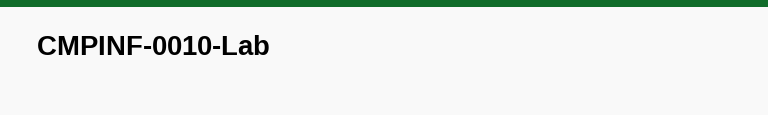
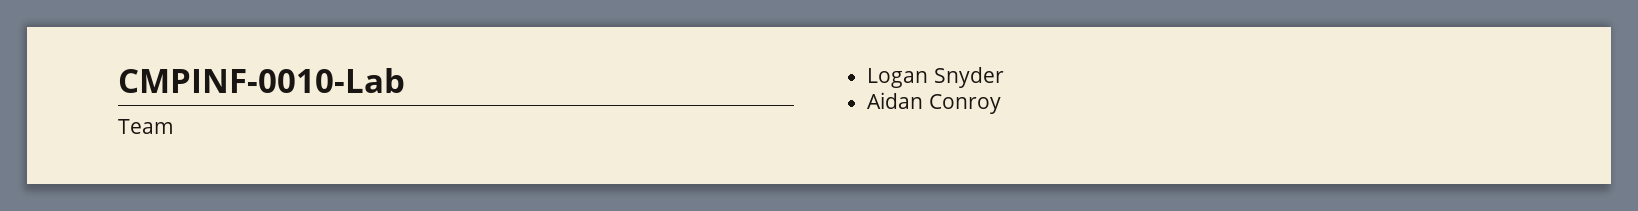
+ Team
+ Logan Snyder
+ Aidan Conroy

